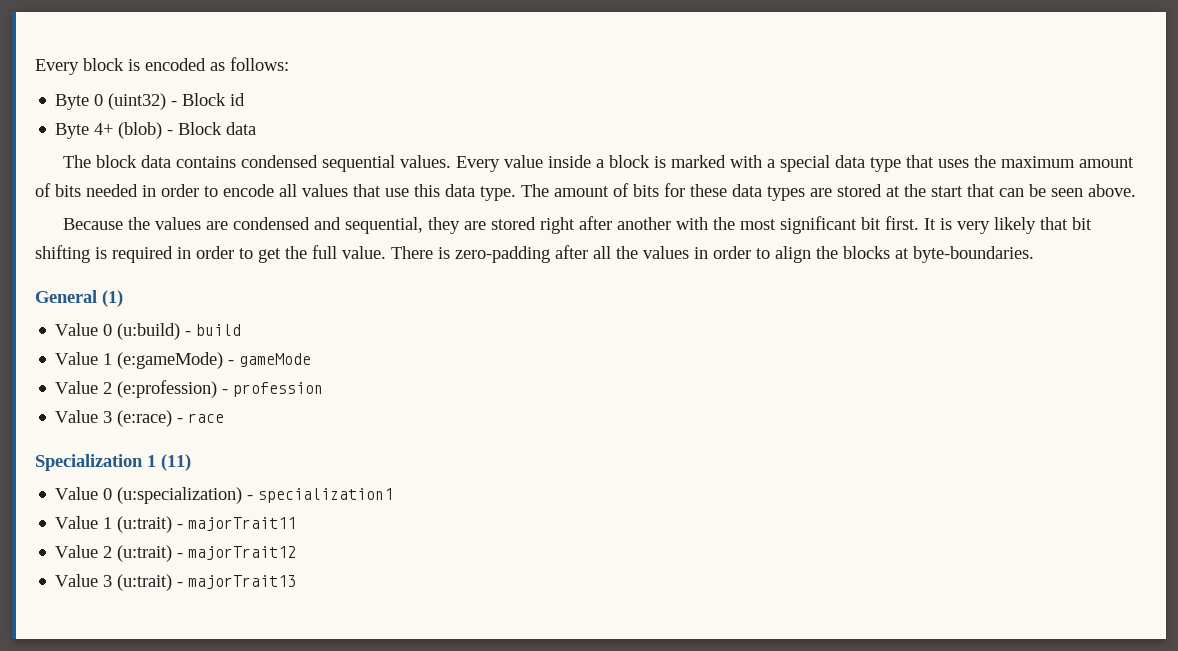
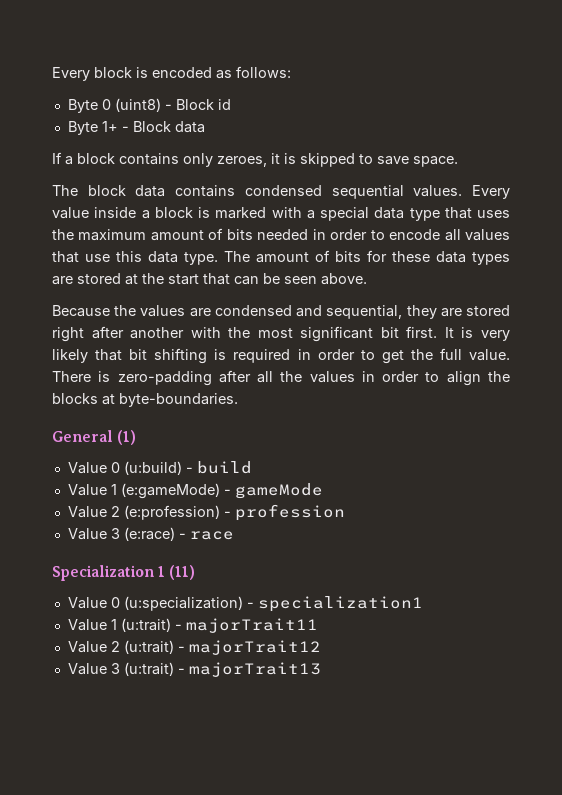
- Byte 0 (uint32) - Block id
+ Byte 0 (uint8) - Block id
- Byte 4+ (blob) - Block data
+ Byte 1+ - Block data
+ If a block contains only zeroes, it is skipped to save space.

